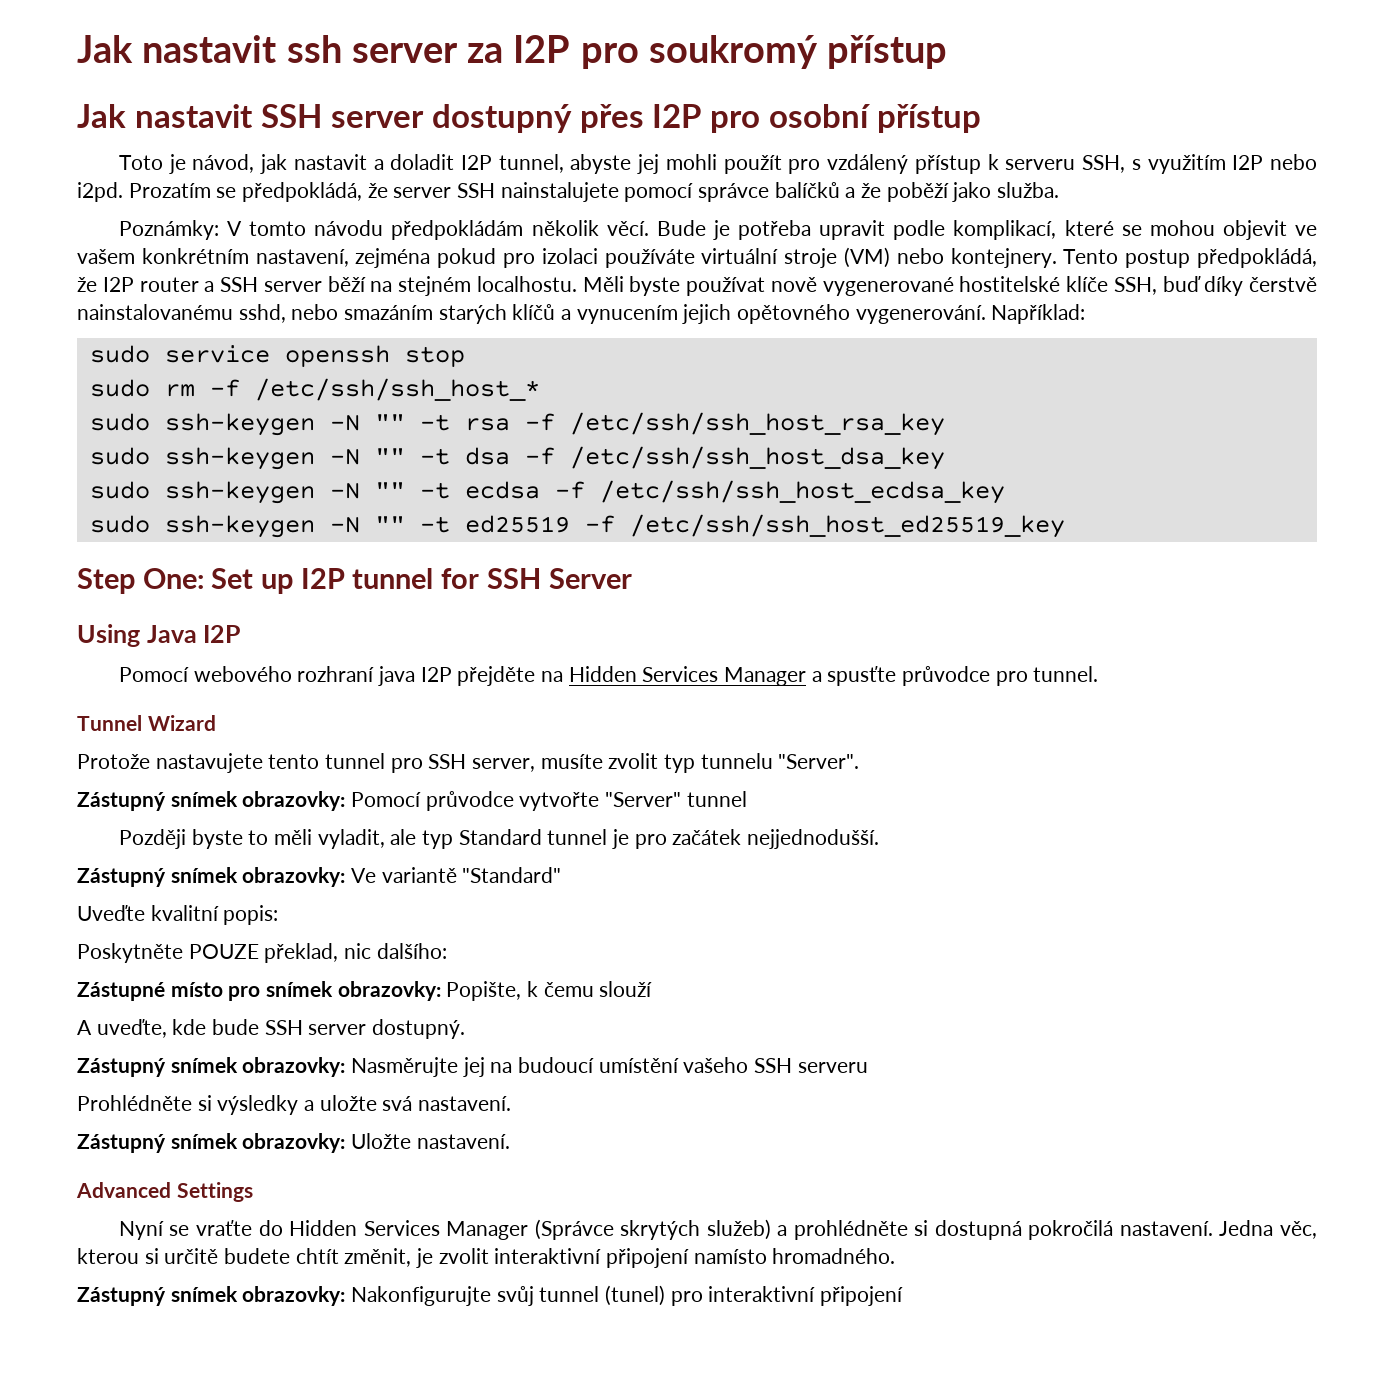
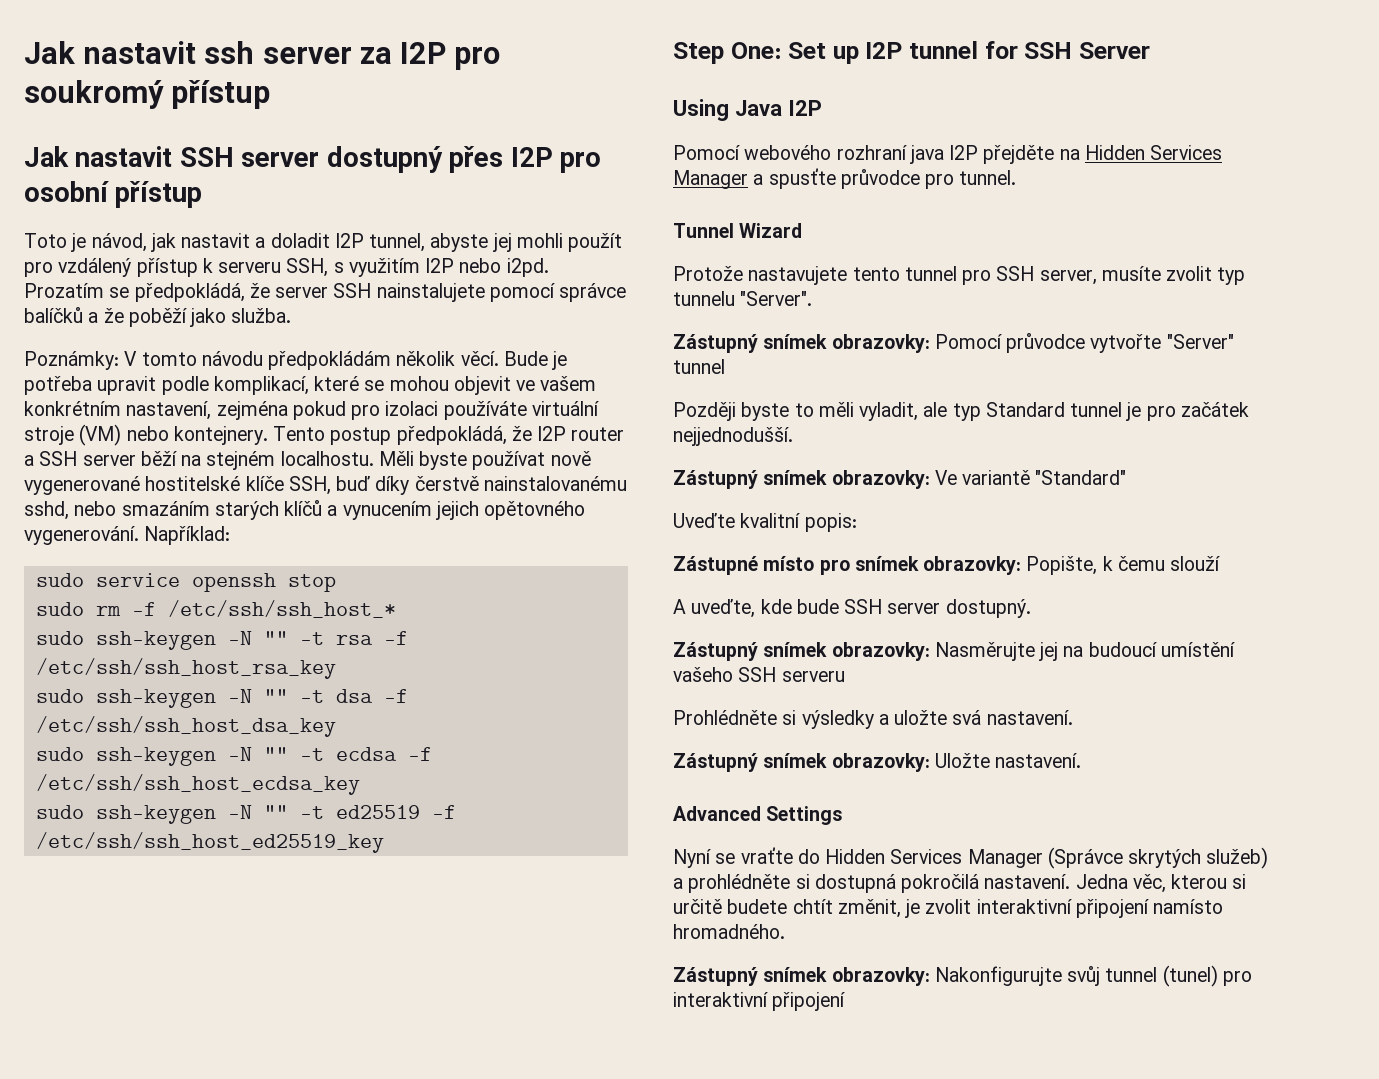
- Poskytněte POUZE překlad, nic dalšího:

